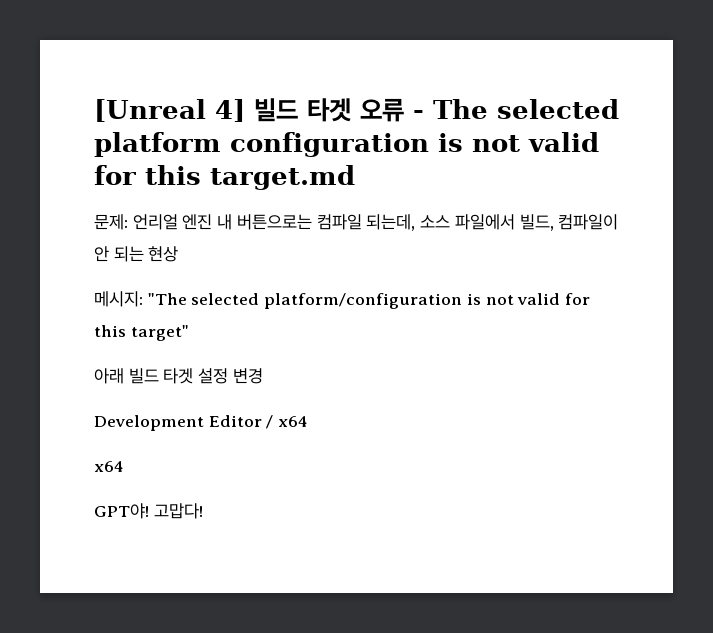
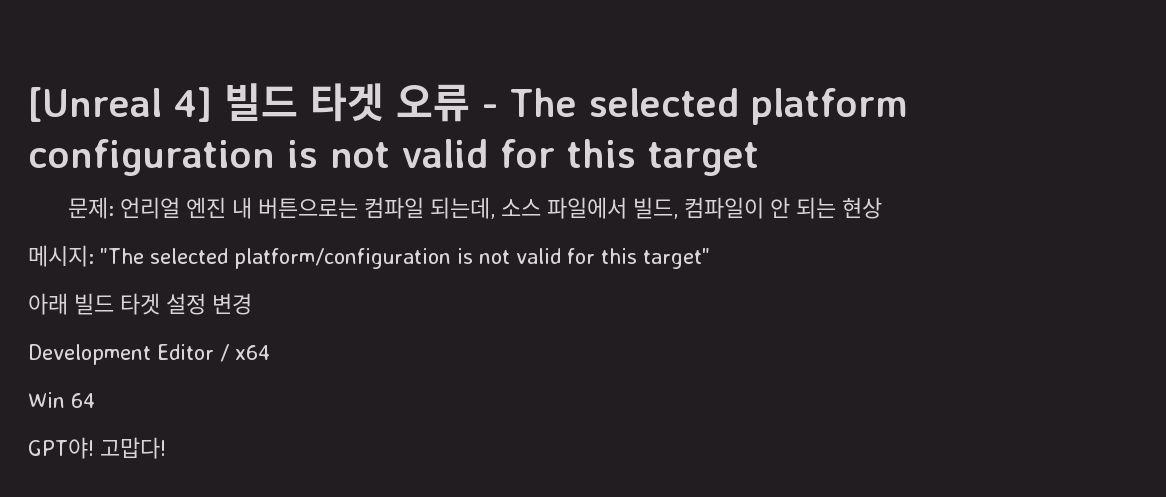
- [Unreal 4] 빌드 타겟 오류 - The selected platform configuration is not valid for this target.md
+ [Unreal 4] 빌드 타겟 오류 - The selected platform configuration is not valid for this target
  Development Editor / x64
- x64
+ Win 64

